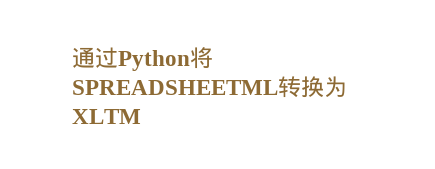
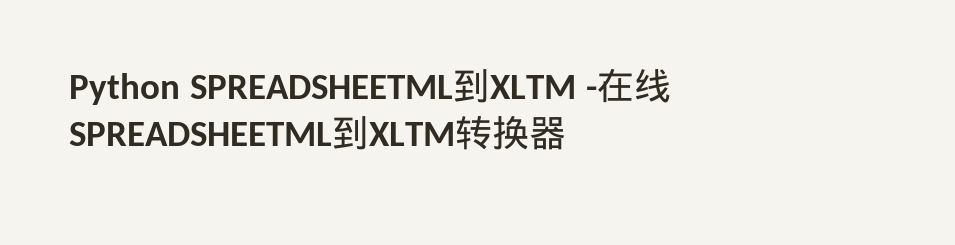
- 通过Python将SPREADSHEETML转换为XLTM
+ Python SPREADSHEETML到XLTM -在线SPREADSHEETML到XLTM转换器

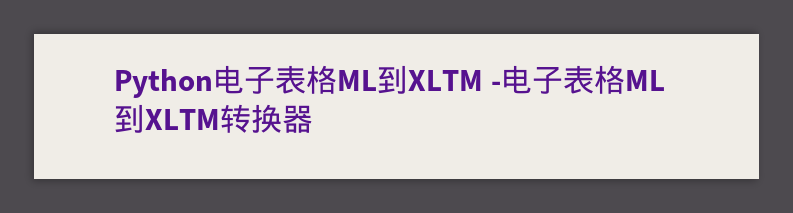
- Python SPREADSHEETML到XLTM -在线SPREADSHEETML到XLTM转换器
+ Python电子表格ML到XLTM -电子表格ML到XLTM转换器

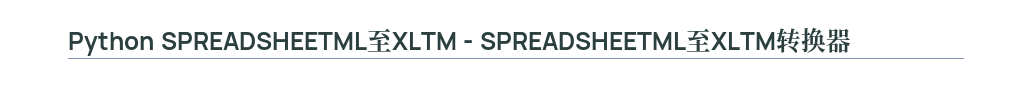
- Python电子表格ML到XLTM -电子表格ML到XLTM转换器
+ Python SPREADSHEETML至XLTM - SPREADSHEETML至XLTM转换器

